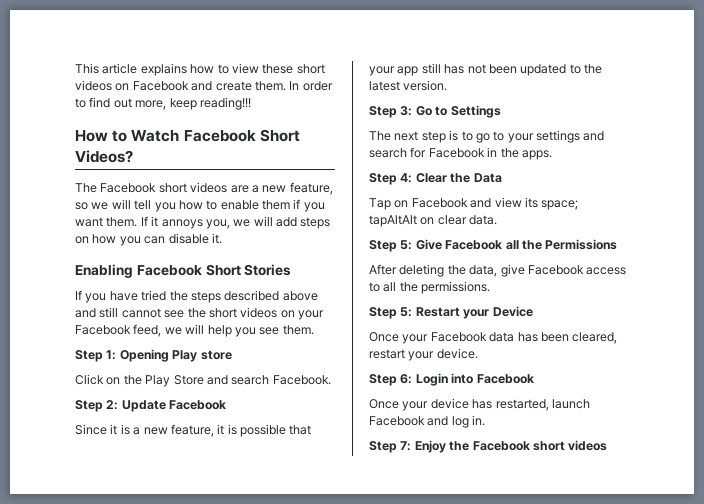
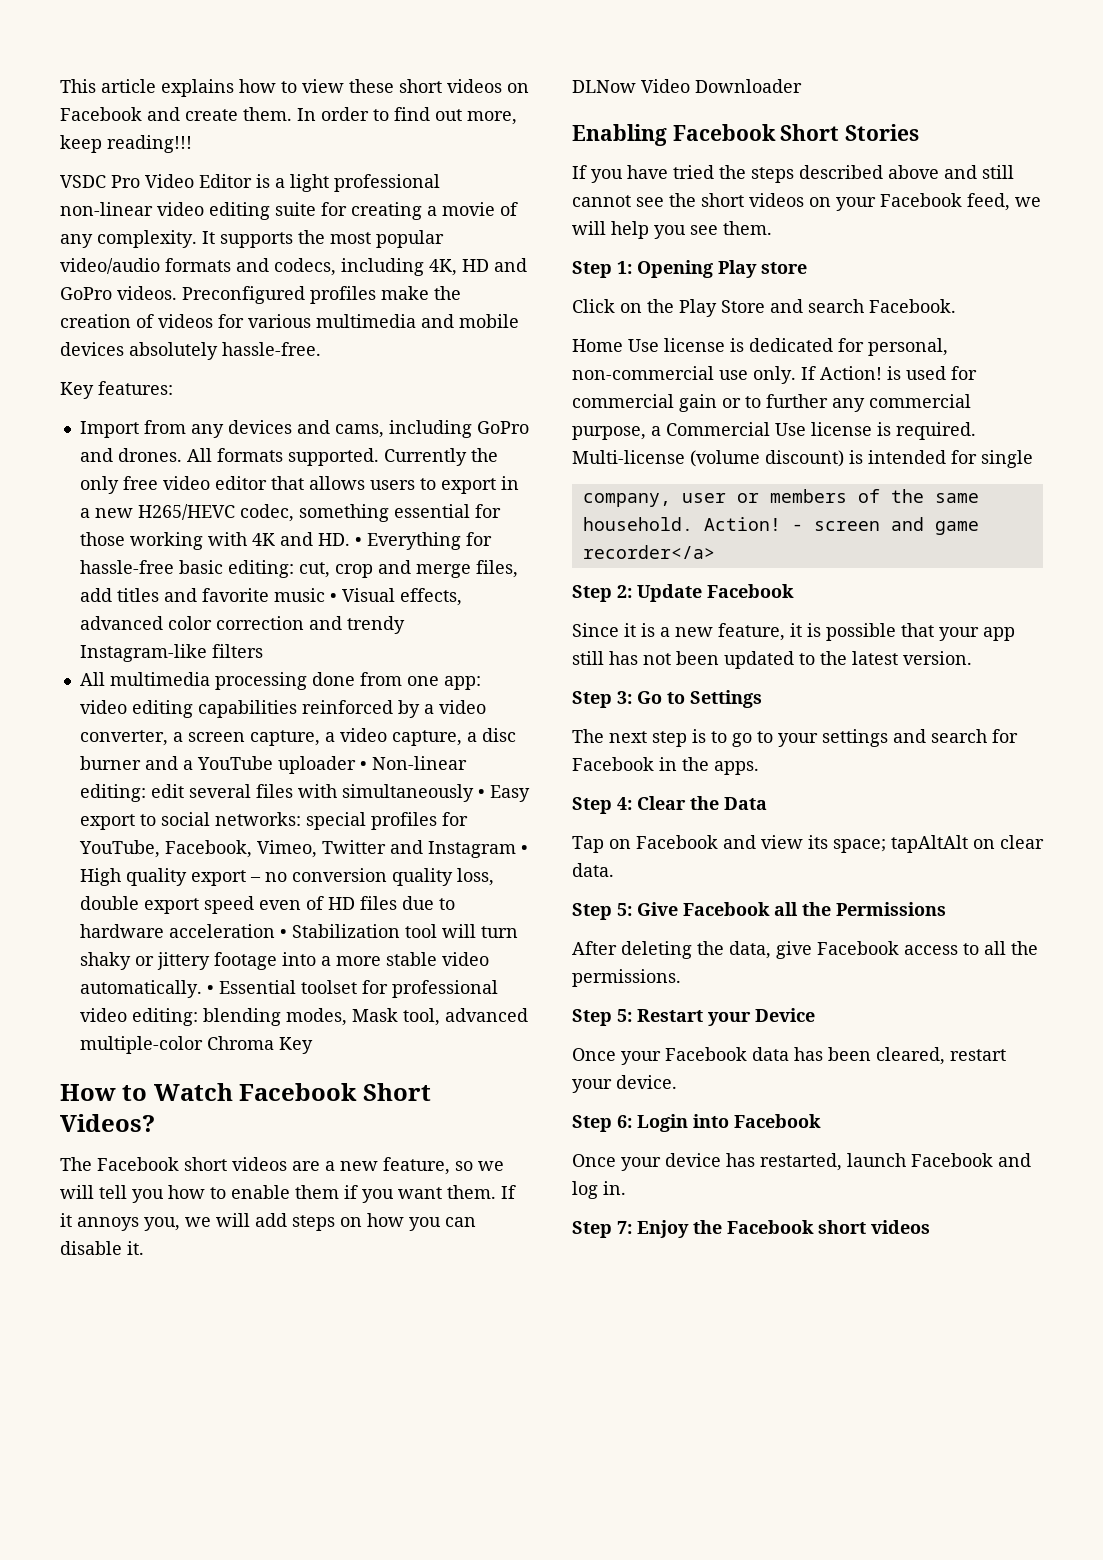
+ VSDC Pro Video Editor is a light professional non-linear video editing suite for creating a movie of any complexity. It supports the most popular video/audio formats and codecs, including 4K, HD and GoPro videos. Preconfigured profiles make the creation of videos for various multimedia and mobile devices absolutely hassle-free.
+ Key features:
+ Import from any devices and cams, including GoPro and drones. All formats supported. Сurrently the only free video editor that allows users to export in a new H265/HEVC codec, something essential for those working with 4K and HD. • Everything for hassle-free basic editing: cut, crop and merge files, add titles and favorite music • Visual effects, advanced color correction and trendy Instagram-like filters
+ All multimedia processing done from one app: video editing capabilities reinforced by a video converter, a screen capture, a video capture, a disc burner and a YouTube uploader • Non-linear editing: edit several files with simultaneously • Easy export to social networks: special profiles for YouTube, Facebook, Vimeo, Twitter and Instagram • High quality export – no conversion quality loss, double export speed even of HD files due to hardware acceleration • Stabilization tool will turn shaky or jittery footage into a more stable video automatically. • Essential toolset for professional video editing: blending modes, Mask tool, advanced multiple-color Chroma Key
+ DLNow Video Downloader
+ Home Use license is dedicated for personal, non-commercial use only. If Action! is used for commercial gain or to further any commercial purpose, a Commercial Use license is required. Multi-license (volume discount) is intended for single
+ company, user or members of the same household. Action! - screen and game recorder</a>

